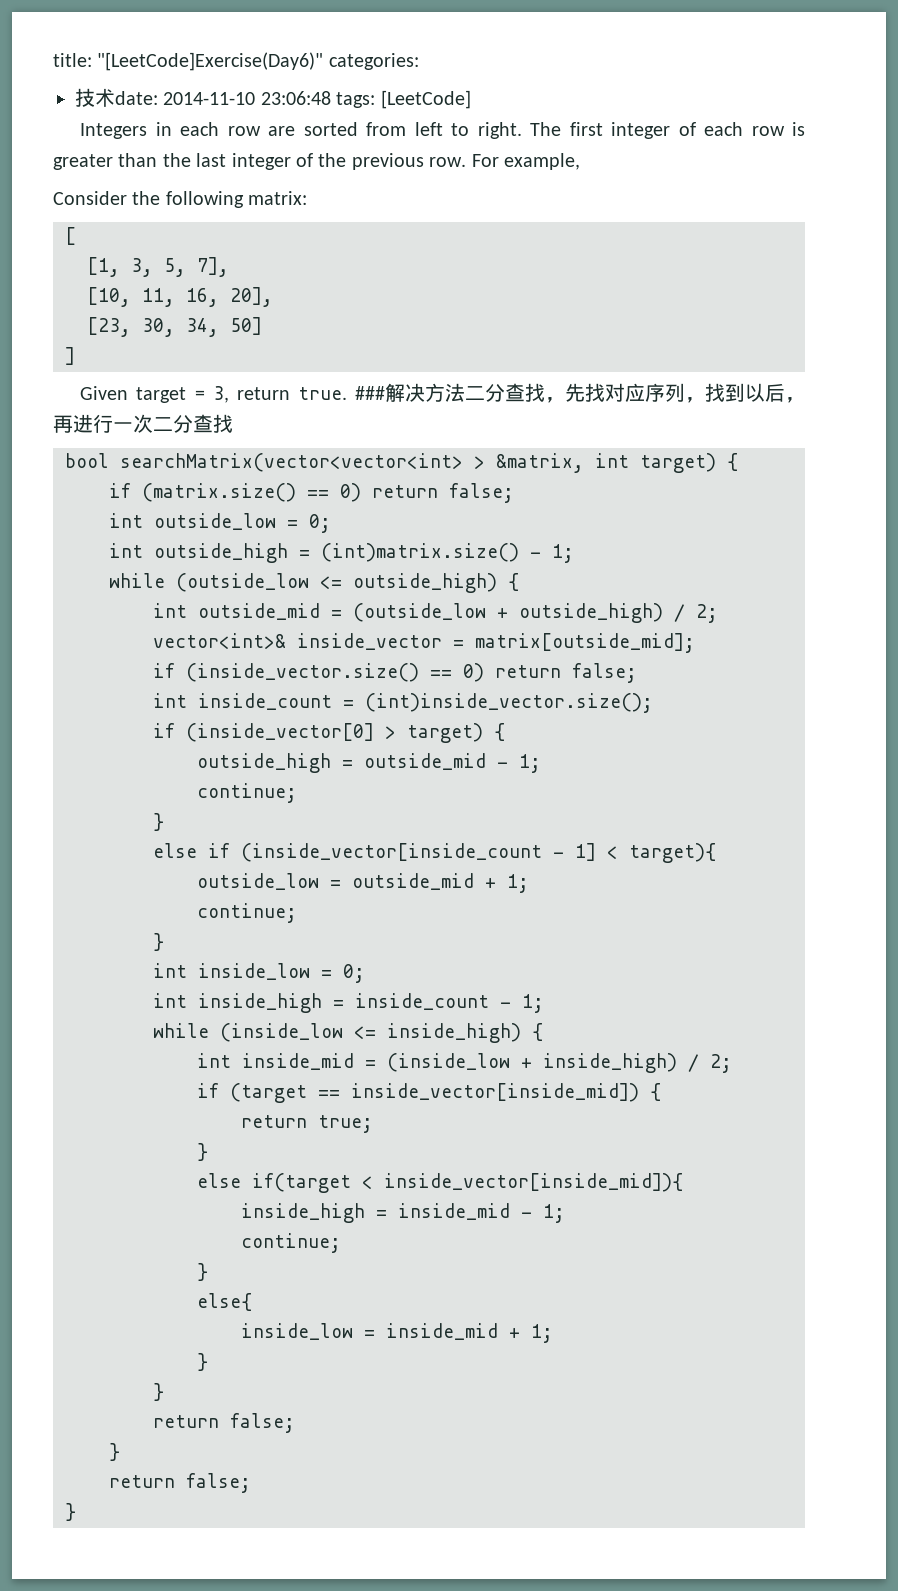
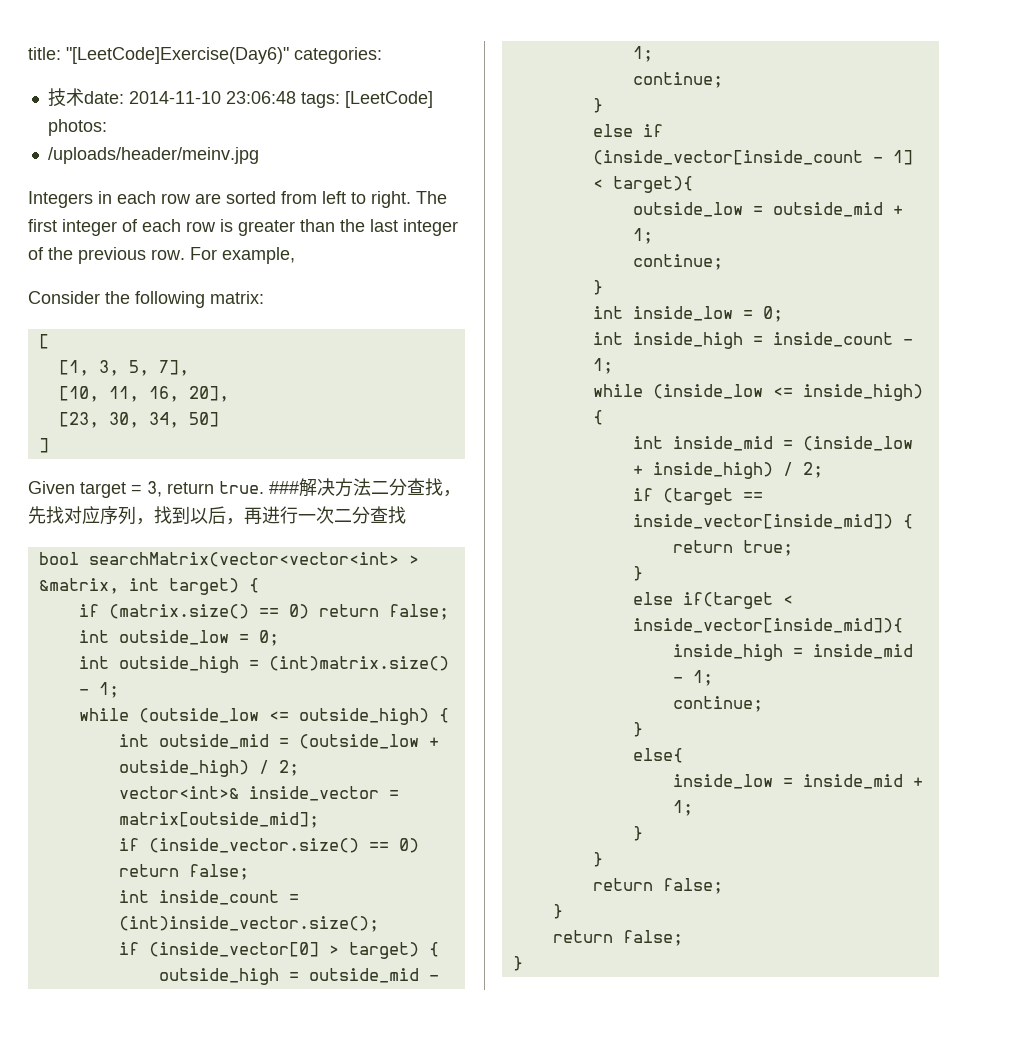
- 技术date: 2014-11-10 23:06:48 tags: [LeetCode]
+ 技术date: 2014-11-10 23:06:48 tags: [LeetCode] photos:
+ /uploads/header/meinv.jpg

